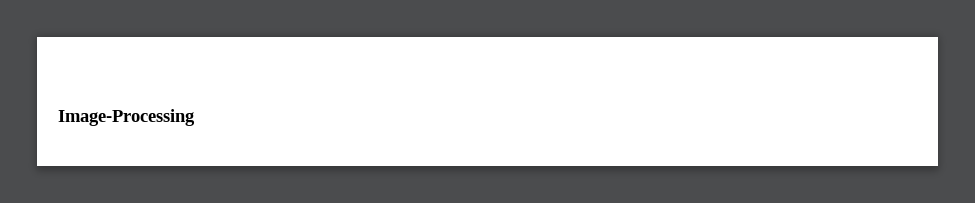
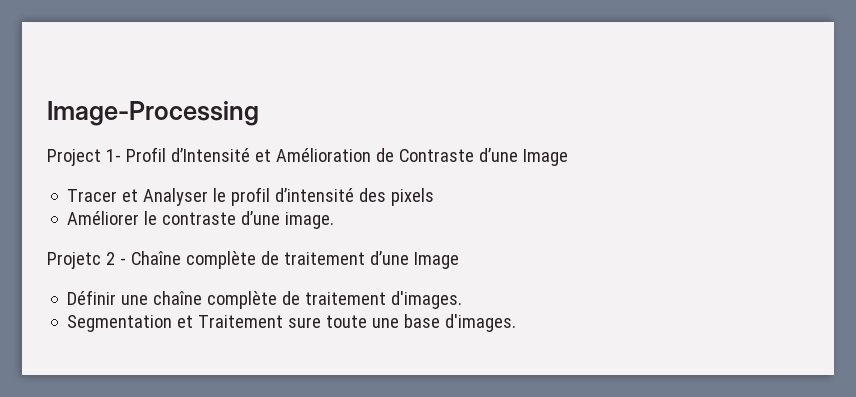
+ Project 1- Profil d’Intensité et Amélioration de Contraste d’une Image
+ Tracer et Analyser le profil d’intensité des pixels
+ Améliorer le contraste d’une image.
+ Projetc 2 - Chaîne complète de traitement d’une Image
+ Définir une chaîne complète de traitement d'images.
+ Segmentation et Traitement sure toute une base d'images.

